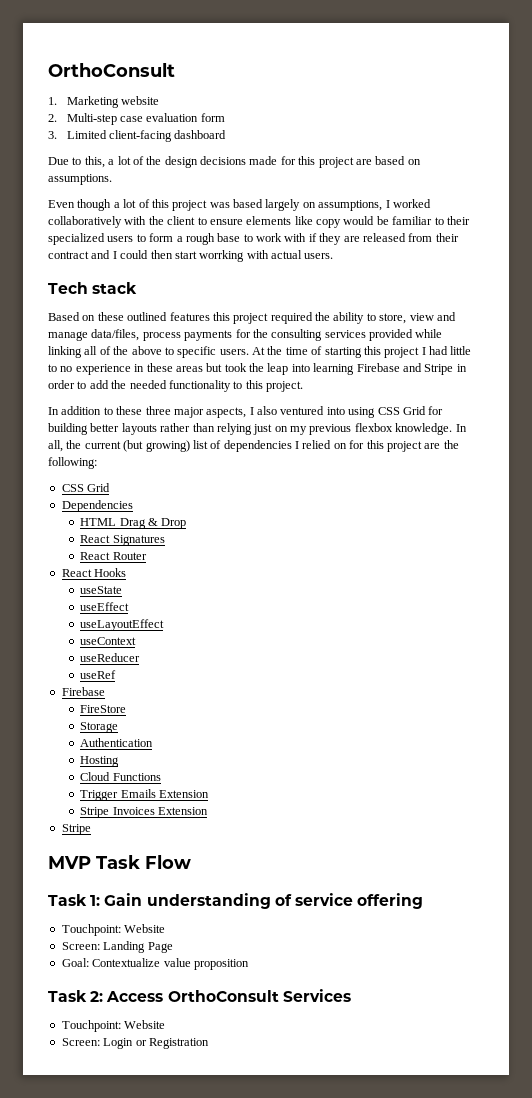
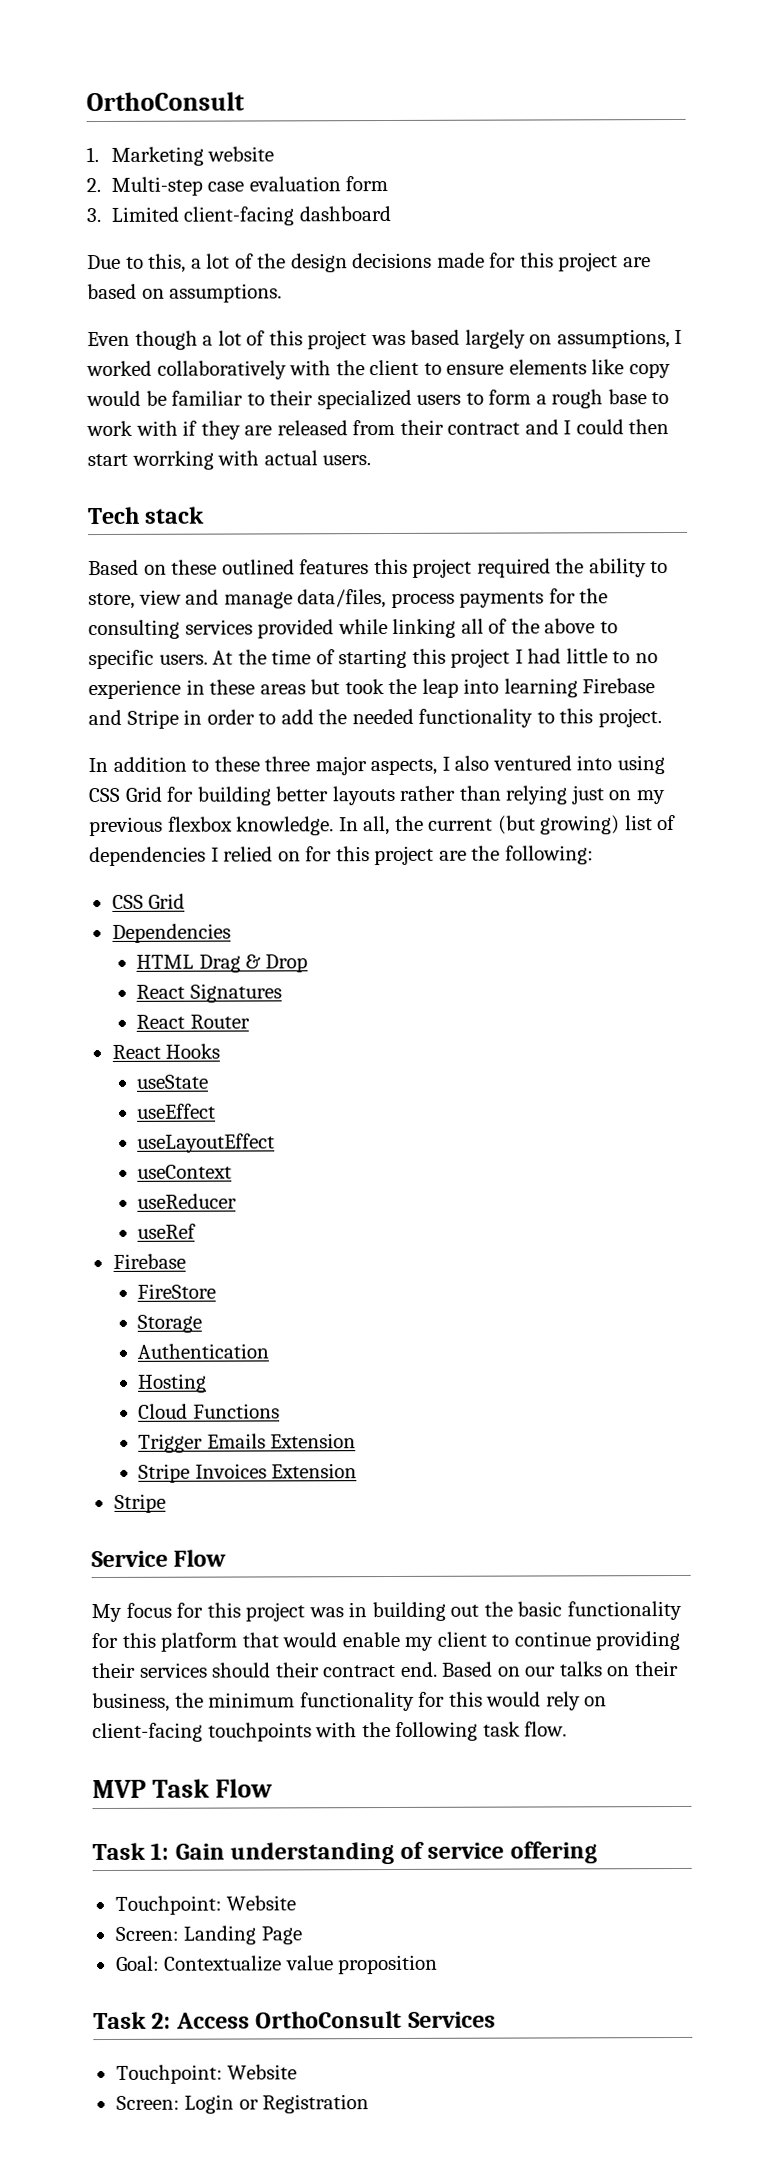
+ Service Flow
+ My focus for this project was in building out the basic functionality for this platform that would enable my client to continue providing their services should their contract end. Based on our talks on their business, the minimum functionality for this would rely on client-facing touchpoints with the following task flow.

